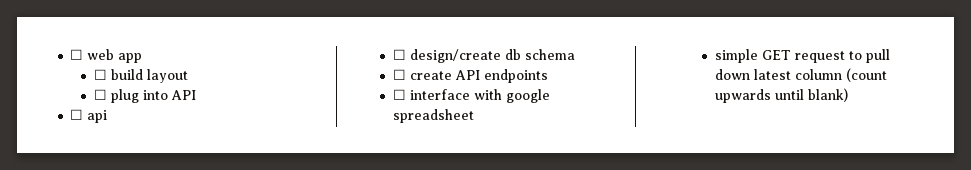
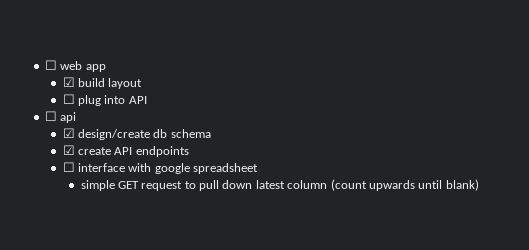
- ☐ build layout
+ ☑ build layout
- ☐ design/create db schema
+ ☑ design/create db schema
- ☐ create API endpoints
+ ☑ create API endpoints

